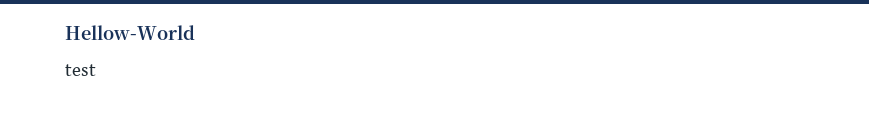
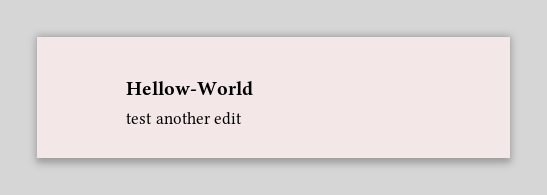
- test
+ test another edit

